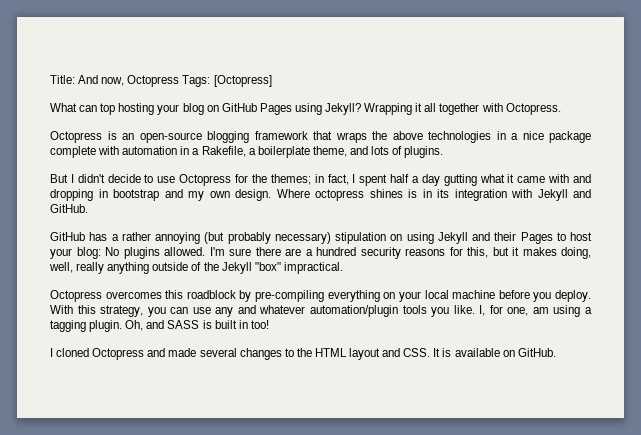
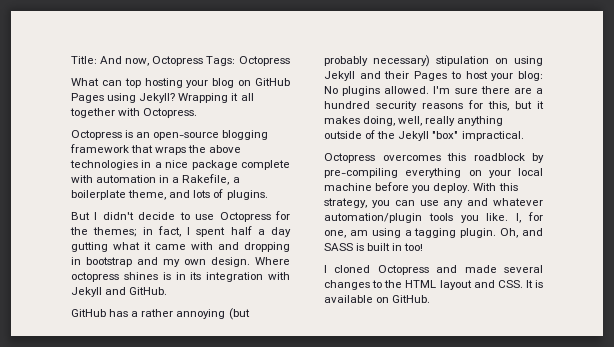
- Title: And now, Octopress Tags: [Octopress]
+ Title: And now, Octopress Tags: Octopress

